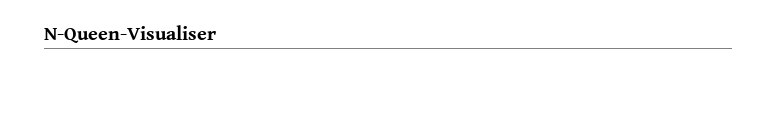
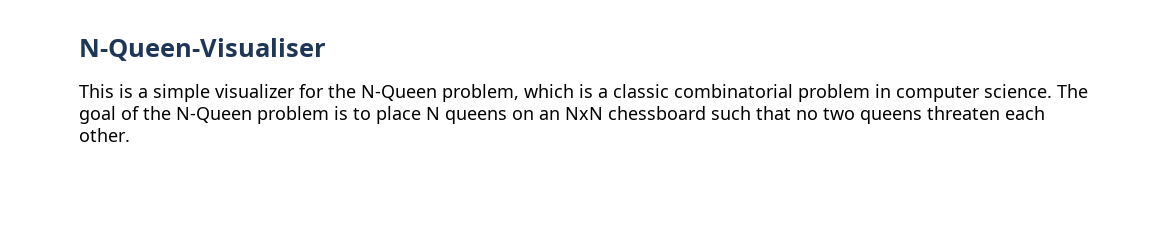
+ This is a simple visualizer for the N-Queen problem, which is a classic combinatorial problem in computer science. The goal of the N-Queen problem is to place N queens on an NxN chessboard such that no two queens threaten each other.

